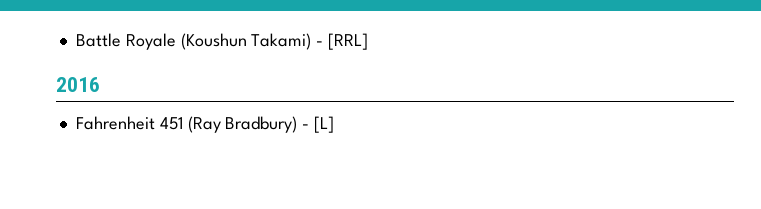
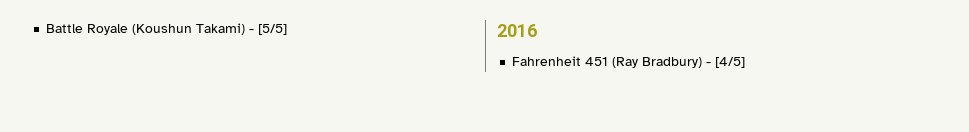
- Battle Royale (Koushun Takami) - [RRL]
+ Battle Royale (Koushun Takami) - [5/5]
- Fahrenheit 451 (Ray Bradbury) - [L]
+ Fahrenheit 451 (Ray Bradbury) - [4/5]

